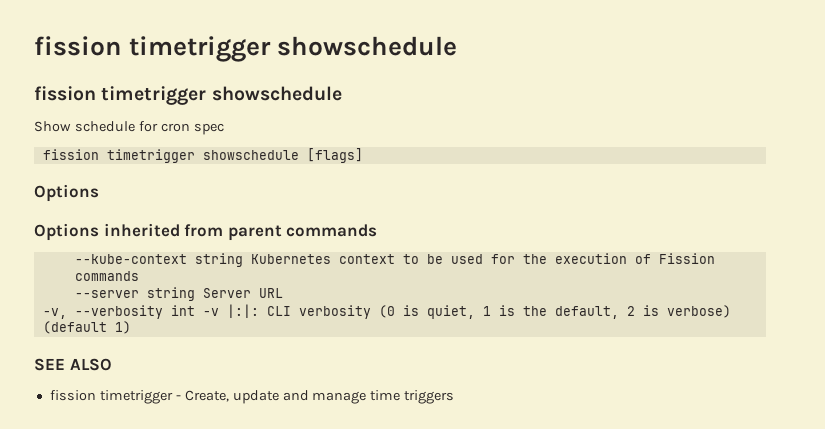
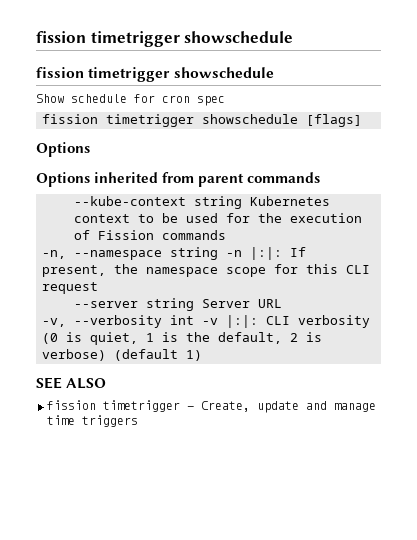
+ -n, --namespace string -n |:|: If present, the namespace scope for this CLI request

